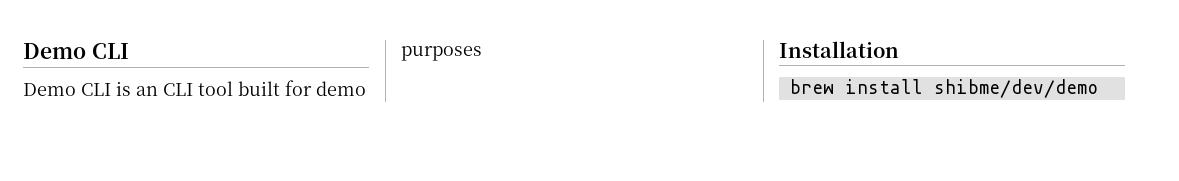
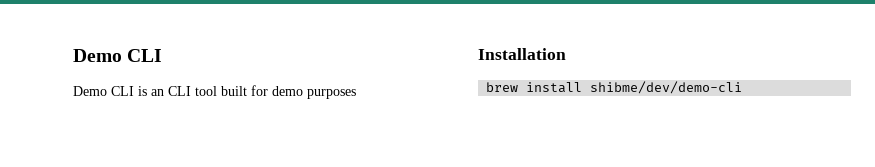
- brew install shibme/dev/demo
+ brew install shibme/dev/demo-cli

